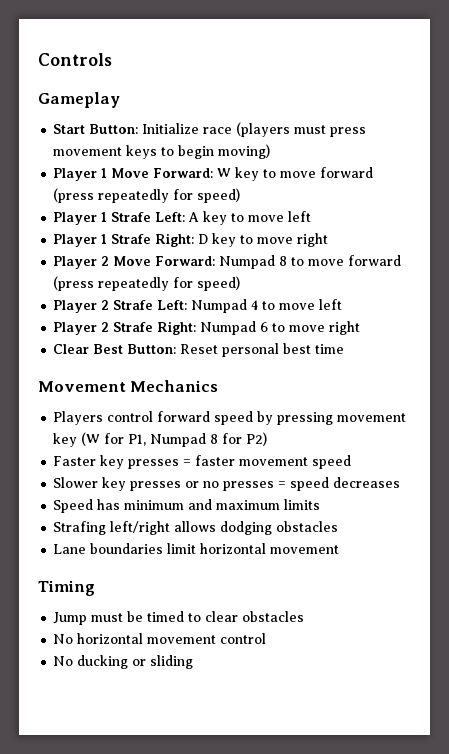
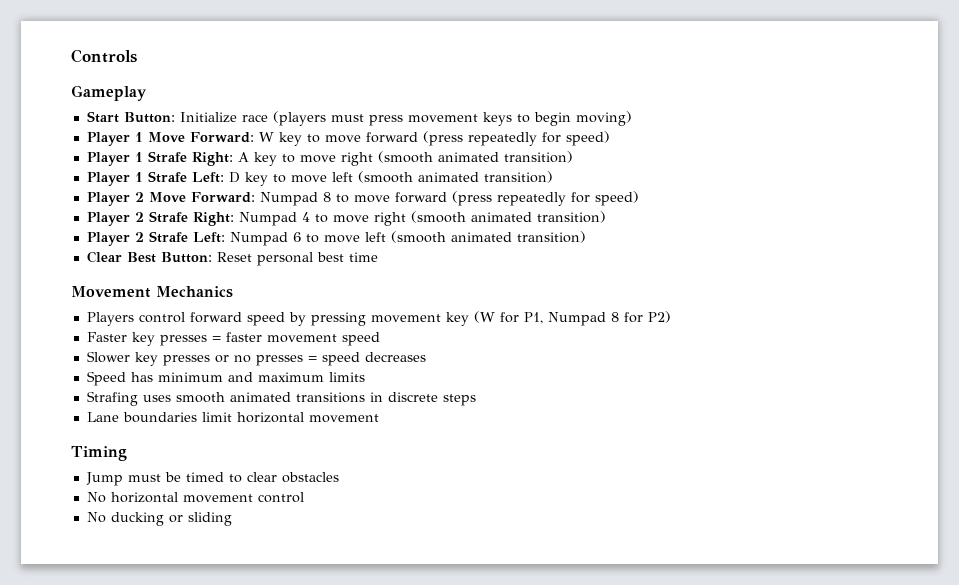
- Player 1 Strafe Left: A key to move left
- Player 1 Strafe Right: D key to move right
+ Player 1 Strafe Right: A key to move right (smooth animated transition)
+ Player 1 Strafe Left: D key to move left (smooth animated transition)
- Player 2 Strafe Left: Numpad 4 to move left
- Player 2 Strafe Right: Numpad 6 to move right
+ Player 2 Strafe Right: Numpad 4 to move right (smooth animated transition)
+ Player 2 Strafe Left: Numpad 6 to move left (smooth animated transition)
- Strafing left/right allows dodging obstacles
+ Strafing uses smooth animated transitions in discrete steps

